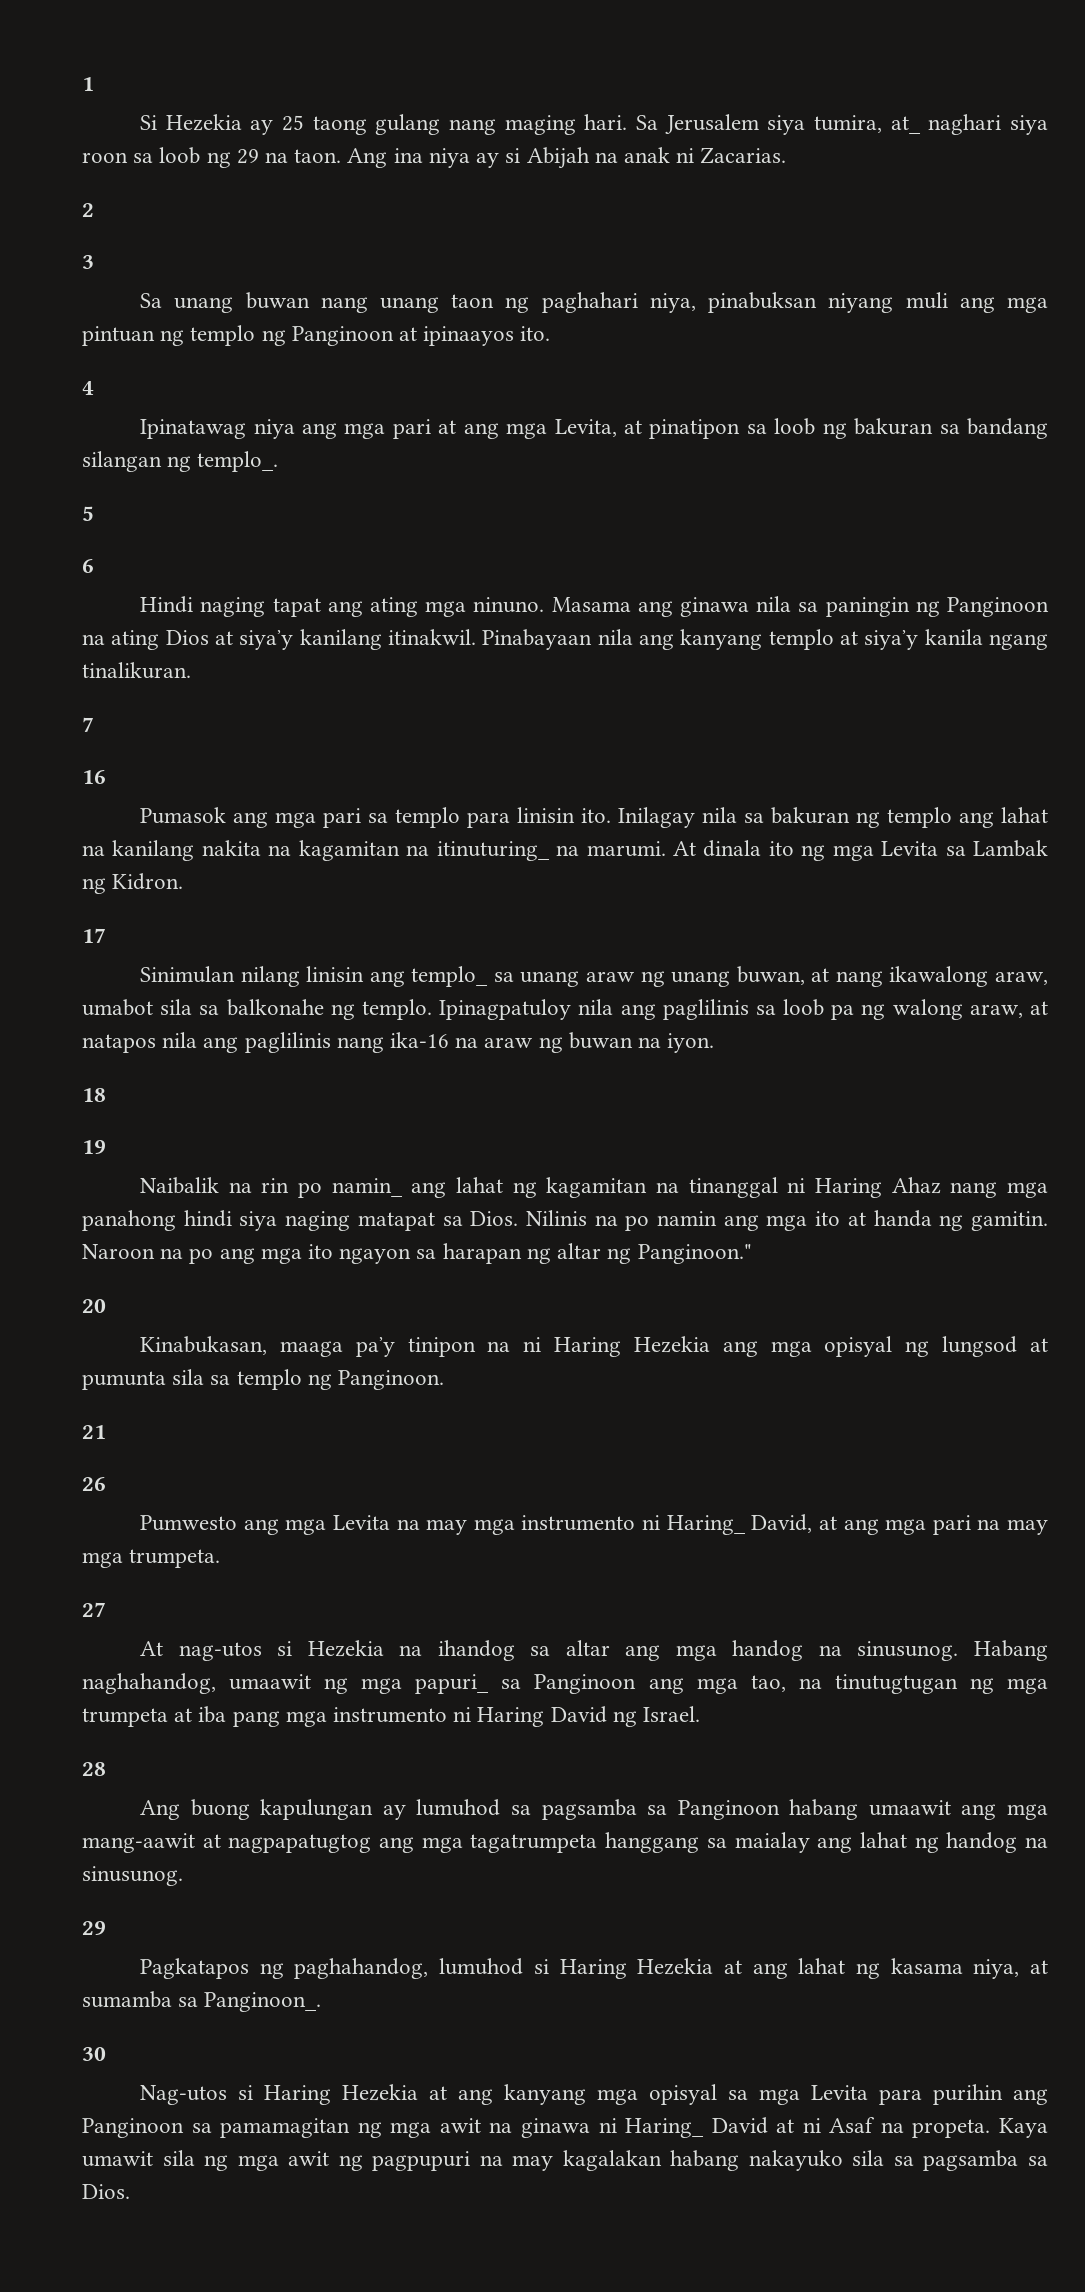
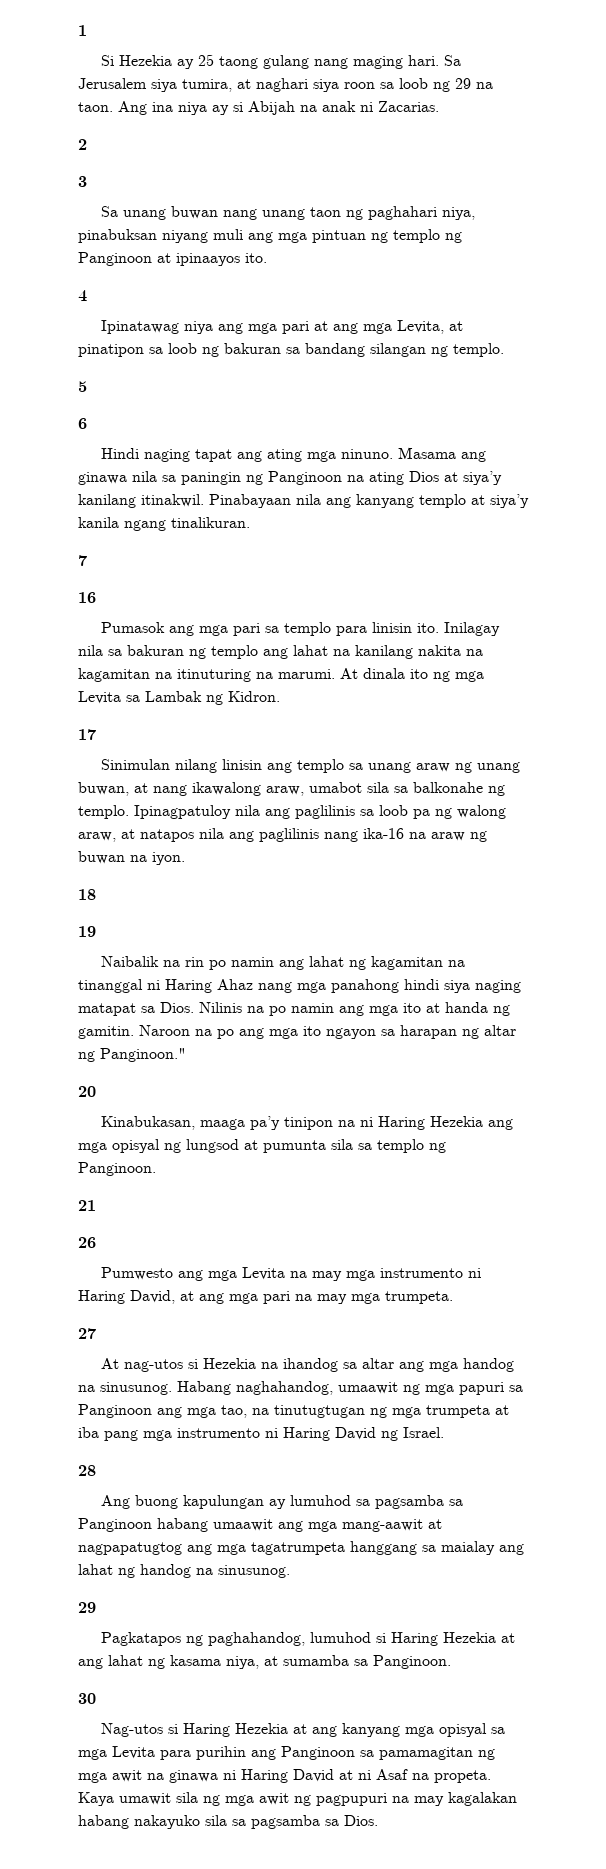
- Sa Jerusalem siya tumira, at_ naghari siya roon sa loob ng 29 na taon.
+ Sa Jerusalem siya tumira, at naghari siya roon sa loob ng 29 na taon.
- Ipinatawag niya ang mga pari at ang mga Levita, at pinatipon sa loob ng bakuran sa bandang silangan ng templo_.
+ Ipinatawag niya ang mga pari at ang mga Levita, at pinatipon sa loob ng bakuran sa bandang silangan ng templo.
- Inilagay nila sa bakuran ng templo ang lahat na kanilang nakita na kagamitan na itinuturing_ na marumi.
+ Inilagay nila sa bakuran ng templo ang lahat na kanilang nakita na kagamitan na itinuturing na marumi.
- Sinimulan nilang linisin ang templo_ sa unang araw ng unang buwan, at nang ikawalong araw, umabot sila sa balkonahe ng templo.
+ Sinimulan nilang linisin ang templo sa unang araw ng unang buwan, at nang ikawalong araw, umabot sila sa balkonahe ng templo.
- Naibalik na rin po namin_ ang lahat ng kagamitan na tinanggal ni Haring Ahaz nang mga panahong hindi siya naging matapat sa Dios.
+ Naibalik na rin po namin ang lahat ng kagamitan na tinanggal ni Haring Ahaz nang mga panahong hindi siya naging matapat sa Dios.
- Pumwesto ang mga Levita na may mga instrumento ni Haring_ David, at ang mga pari na may mga trumpeta.
+ Pumwesto ang mga Levita na may mga instrumento ni Haring David, at ang mga pari na may mga trumpeta.
- Habang naghahandog, umaawit ng mga papuri_ sa Panginoon ang mga tao, na tinutugtugan ng mga trumpeta at iba pang mga instrumento ni Haring David ng Israel.
+ Habang naghahandog, umaawit ng mga papuri sa Panginoon ang mga tao, na tinutugtugan ng mga trumpeta at iba pang mga instrumento ni Haring David ng Israel.
- Pagkatapos ng paghahandog, lumuhod si Haring Hezekia at ang lahat ng kasama niya, at sumamba sa Panginoon_.
+ Pagkatapos ng paghahandog, lumuhod si Haring Hezekia at ang lahat ng kasama niya, at sumamba sa Panginoon.
- Nag-utos si Haring Hezekia at ang kanyang mga opisyal sa mga Levita para purihin ang Panginoon sa pamamagitan ng mga awit na ginawa ni Haring_ David at ni Asaf na propeta.
+ Nag-utos si Haring Hezekia at ang kanyang mga opisyal sa mga Levita para purihin ang Panginoon sa pamamagitan ng mga awit na ginawa ni Haring David at ni Asaf na propeta.

